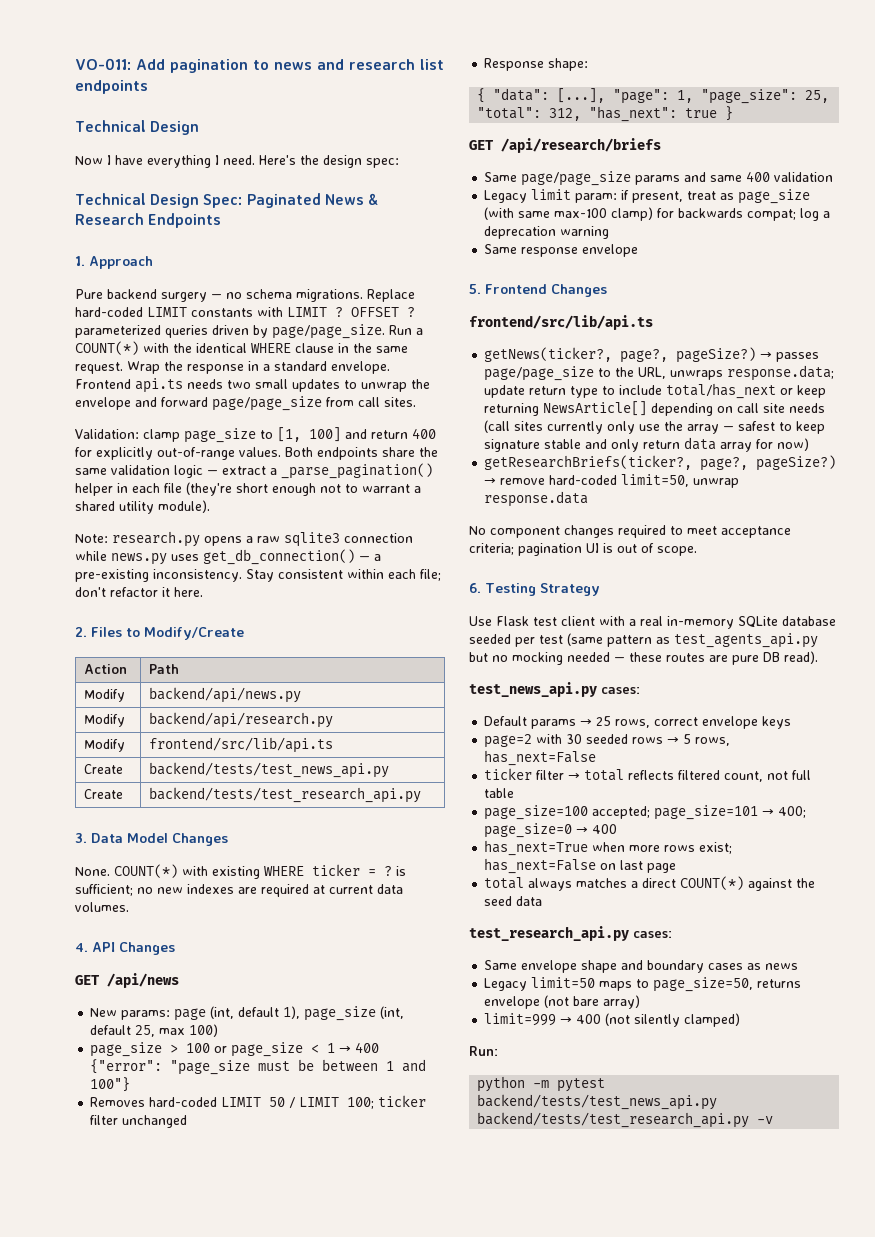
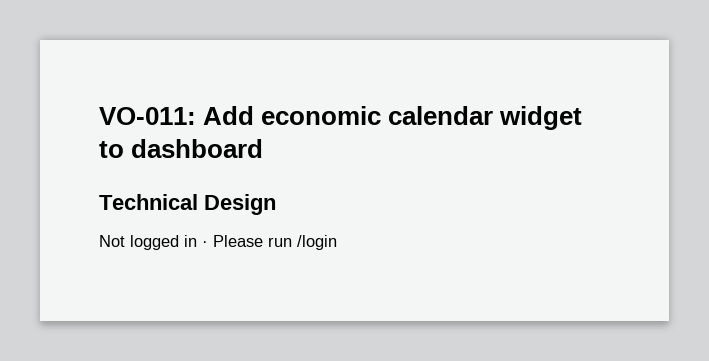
- VO-011: Add pagination to news and research list endpoints
+ VO-011: Add economic calendar widget to dashboard
  Technical Design
- Now I have everything I need. Here's the design spec:
- Technical Design Spec: Paginated News & Research Endpoints
- 1. Approach
- Pure backend surgery — no schema migrations. Replace hard-coded LIMIT constants with LIMIT ? OFFSET ? parameterized queries driven by page/page_size. Run a COUNT(*) with the identical WHERE clause in the same request. Wrap the response in a standard envelope. Frontend api.ts needs two small updates to unwrap the envelope and forward page/page_size from call sites.
- Validation: clamp page_size to [1, 100] and return 400 for explicitly out-of-range values. Both endpoints share the same validation logic — extract a _parse_pagination() helper in each file (they're short enough not to warrant a shared utility module).
- Note: research.py opens a raw sqlite3 connection while news.py uses get_db_connection() — a pre-existing inconsistency. Stay consistent within each file; don't refactor it here.
- 2. Files to Modify/Create
- Action | Path
- Modify | backend/api/news.py
- Modify | backend/api/research.py
- Modify | frontend/src/lib/api.ts
- Create | backend/tests/test_news_api.py
- Create | backend/tests/test_research_api.py
- 3. Data Model Changes
- None. COUNT(*) with existing WHERE ticker = ? is sufficient; no new indexes are required at current data volumes.
- 4. API Changes
- GET /api/news
- New params: page (int, default 1), page_size (int, default 25, max 100)
- page_size > 100 or page_size < 1 → 400 {"error": "page_size must be between 1 and 100"}
- Removes hard-coded LIMIT 50 / LIMIT 100; ticker filter unchanged
- Response shape:
- { "data": [...], "page": 1, "page_size": 25, "total": 312, "has_next": true }
- GET /api/research/briefs
- Same page/page_size params and same 400 validation
- Legacy limit param: if present, treat as page_size (with same max-100 clamp) for backwards compat; log a deprecation warning
- Same response envelope
- 5. Frontend Changes
- frontend/src/lib/api.ts
- getNews(ticker?, page?, pageSize?) → passes page/page_size to the URL, unwraps response.data; update return type to include total/has_next or keep returning NewsArticle[] depending on call site needs (call sites currently only use the array — safest to keep signature stable and only return data array for now)
- getResearchBriefs(ticker?, page?, pageSize?) → remove hard-coded limit=50, unwrap response.data
- No component changes required to meet acceptance criteria; pagination UI is out of scope.
- 6. Testing Strategy
- Use Flask test client with a real in-memory SQLite database seeded per test (same pattern as test_agents_api.py but no mocking needed — these routes are pure DB read).
- test_news_api.py cases:
- Default params → 25 rows, correct envelope keys
- page=2 with 30 seeded rows → 5 rows, has_next=False
- ticker filter → total reflects filtered count, not full table
- page_size=100 accepted; page_size=101 → 400; page_size=0 → 400
- has_next=True when more rows exist; has_next=False on last page
- total always matches a direct COUNT(*) against the seed data
- test_research_api.py cases:
- Same envelope shape and boundary cases as news
- Legacy limit=50 maps to page_size=50, returns envelope (not bare array)
- limit=999 → 400 (not silently clamped)
- Run:
- python -m pytest backend/tests/test_news_api.py backend/tests/test_research_api.py -v
+ Not logged in · Please run /login

